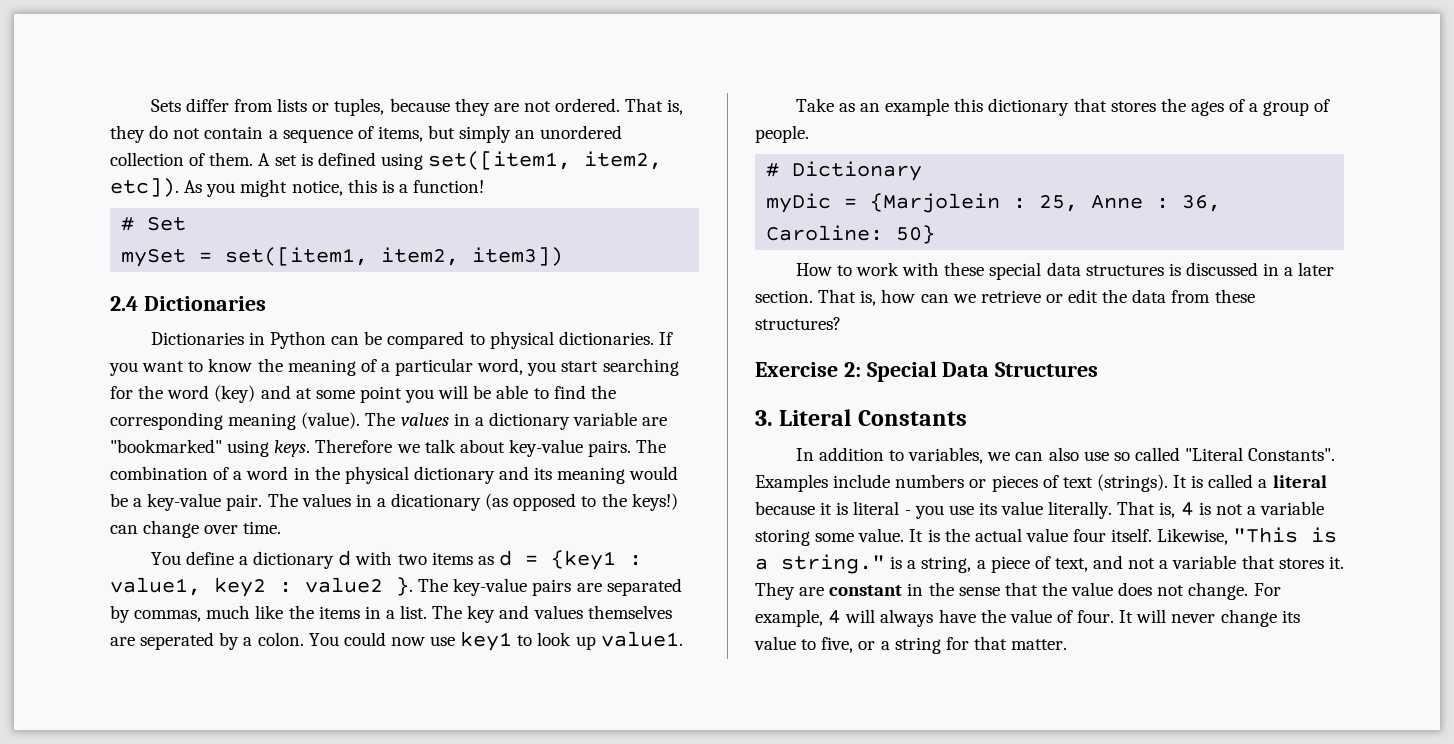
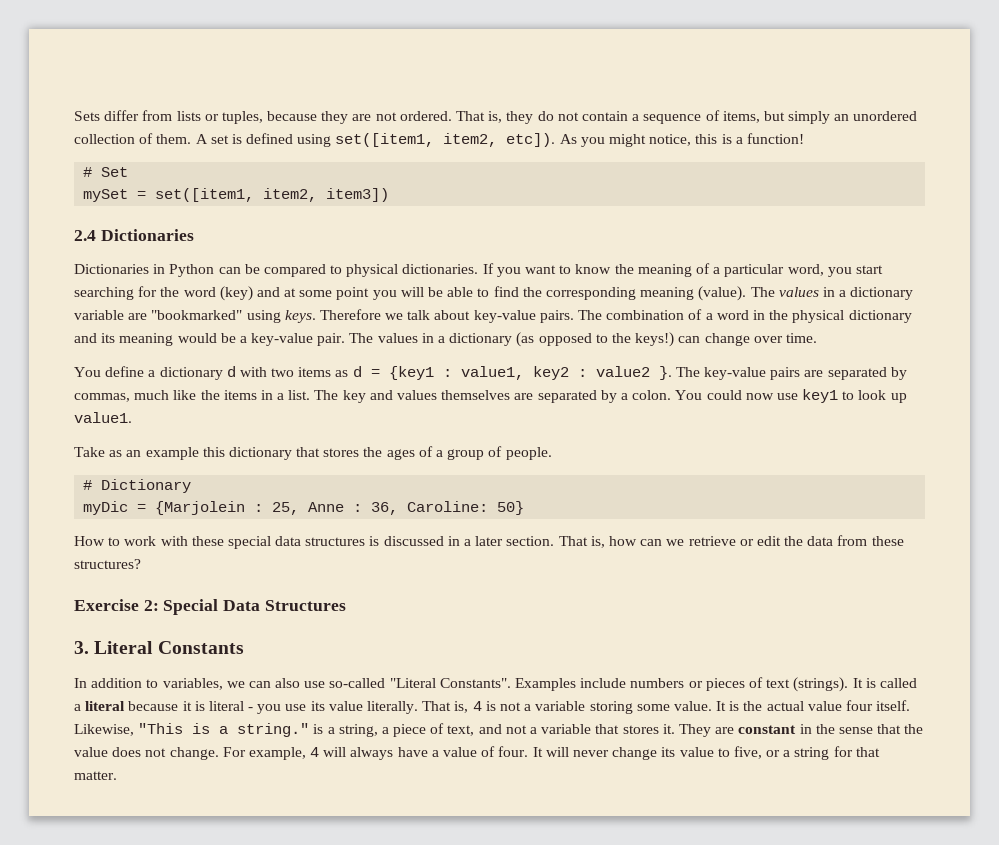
- The values in a dicationary (as opposed to the keys!) can change over time.
+ The values in a dictionary (as opposed to the keys!) can change over time.
- The key and values themselves are seperated by a colon.
+ The key and values themselves are separated by a colon.
- In addition to variables, we can also use so called "Literal Constants".
+ In addition to variables, we can also use so-called "Literal Constants".
- For example, 4 will always have the value of four.
+ For example, 4 will always have a value of four.

